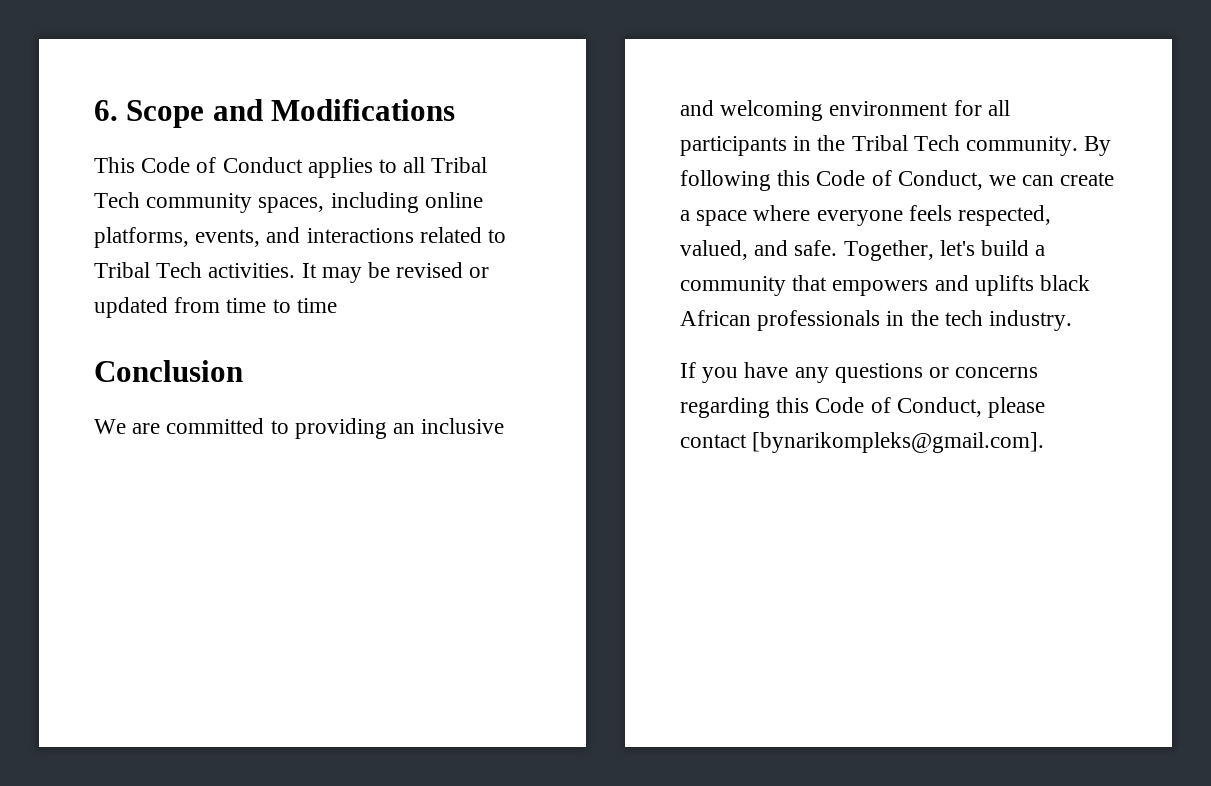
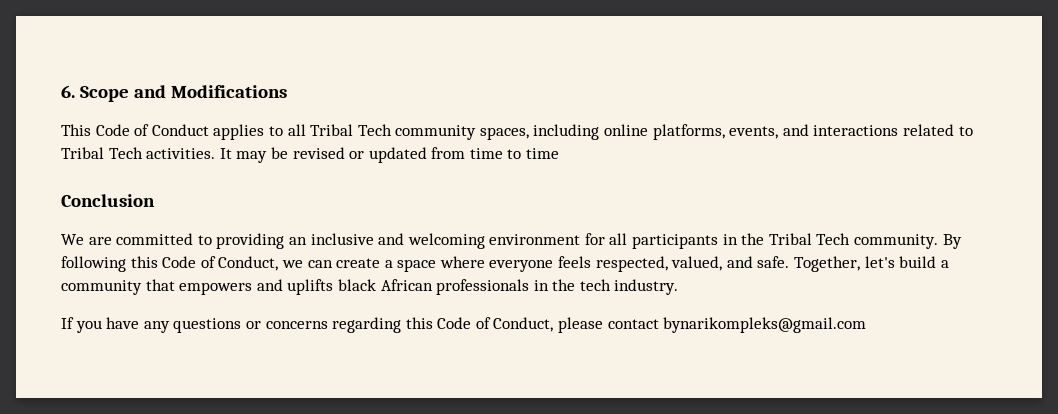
- If you have any questions or concerns regarding this Code of Conduct, please contact [bynarikompleks@gmail.com].
+ If you have any questions or concerns regarding this Code of Conduct, please contact bynarikompleks@gmail.com

